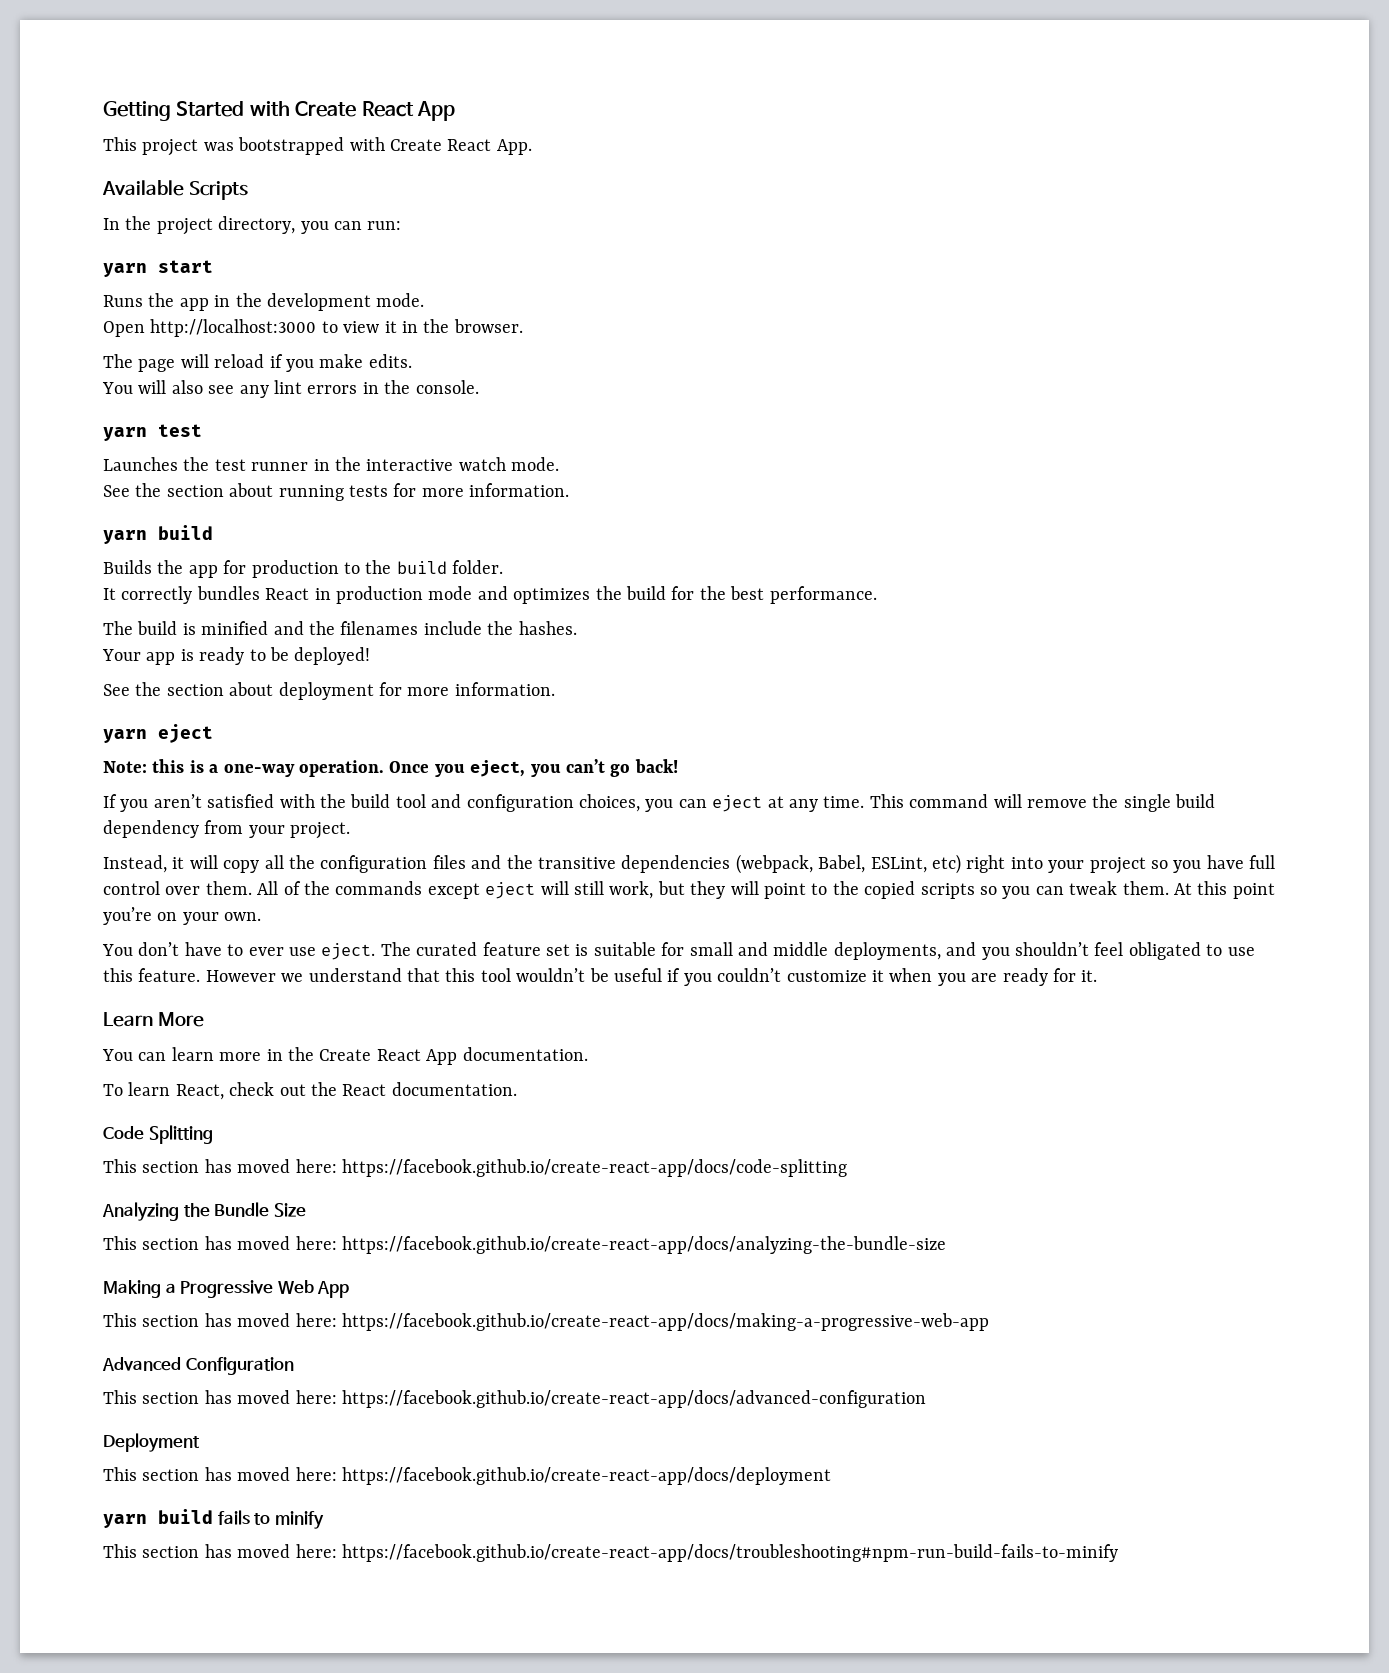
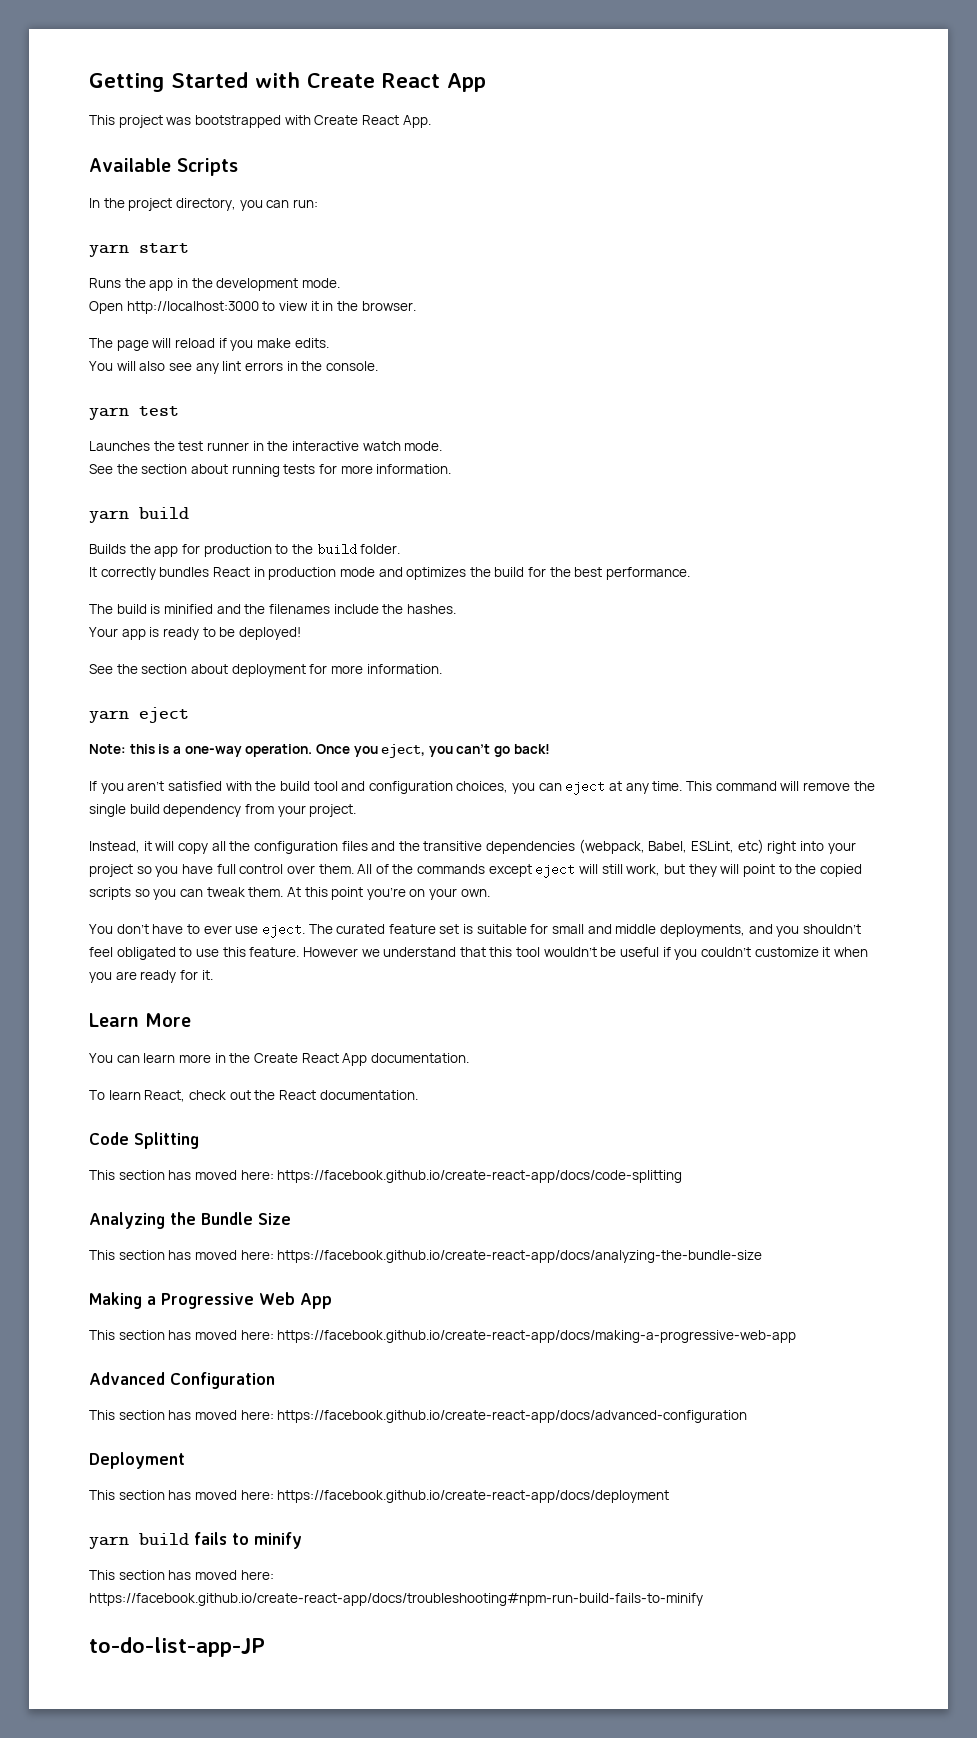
+ to-do-list-app-JP

